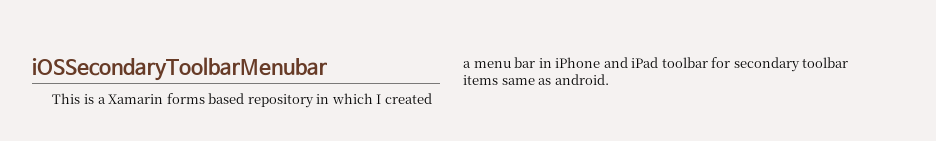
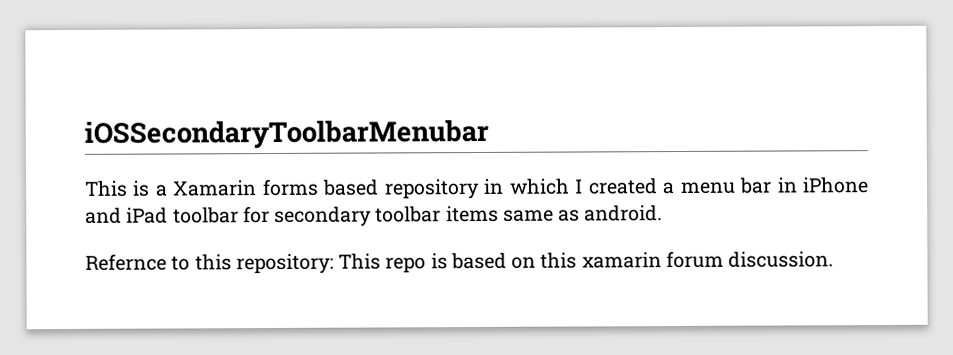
+ Refernce to this repository: This repo is based on this xamarin forum discussion.

